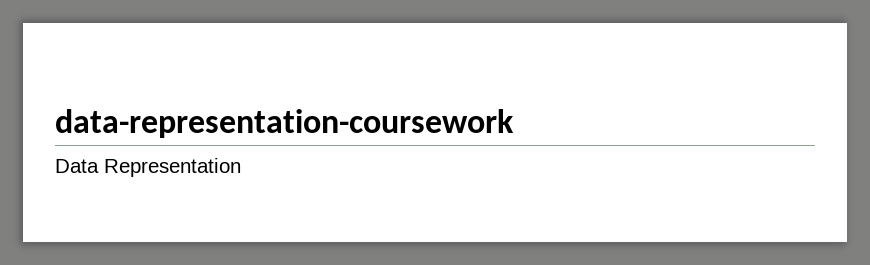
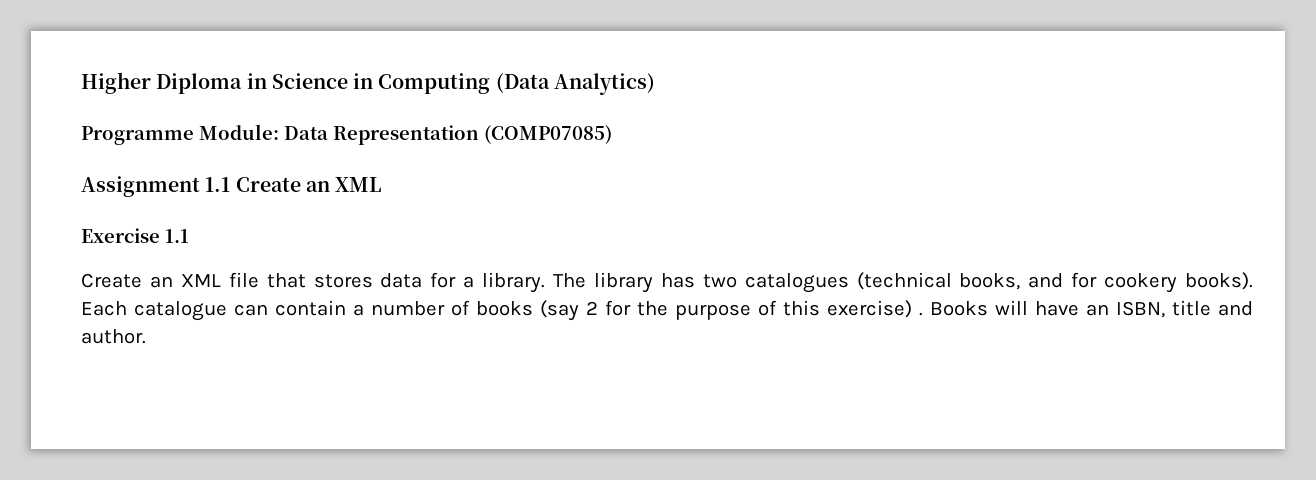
- data-representation-coursework
- Data Representation
+ Higher Diploma in Science in Computing (Data Analytics)
+ Programme Module: Data Representation (COMP07085)
+ Assignment 1.1 Create an XML
+ Exercise 1.1
+ Create an XML file that stores data for a library. The library has two catalogues (technical books, and for cookery books). Each catalogue can contain a number of books (say 2 for the purpose of this exercise) . Books will have an ISBN, title and author.

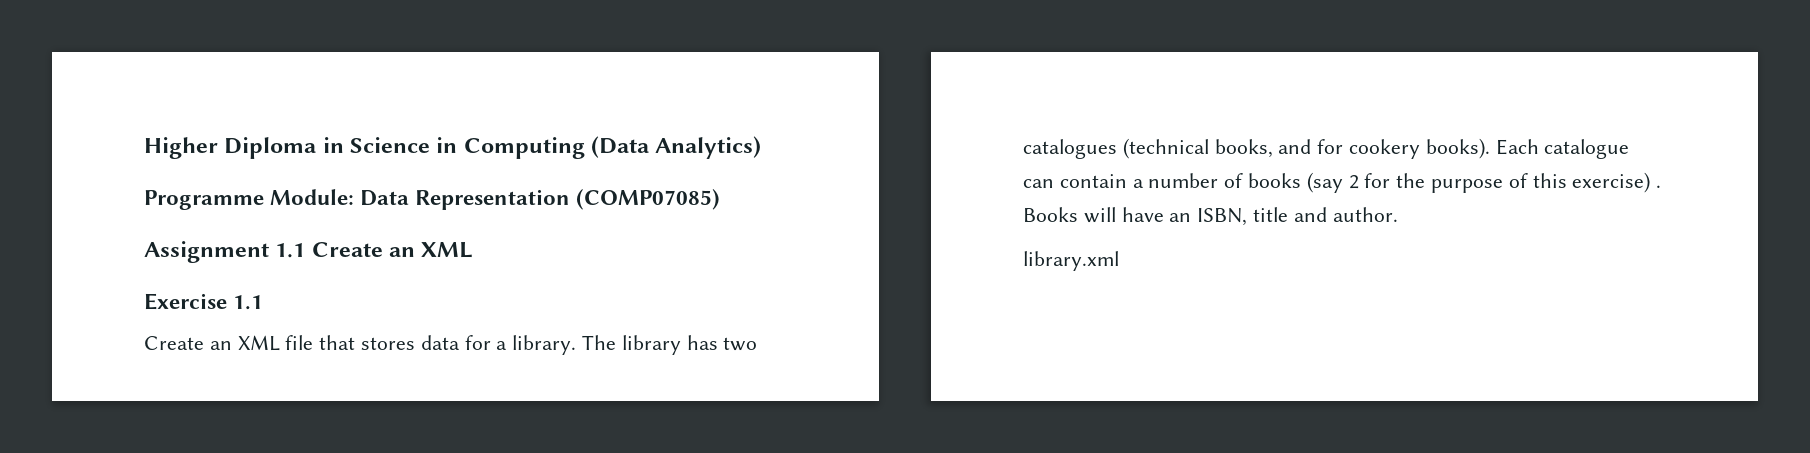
+ library.xml

